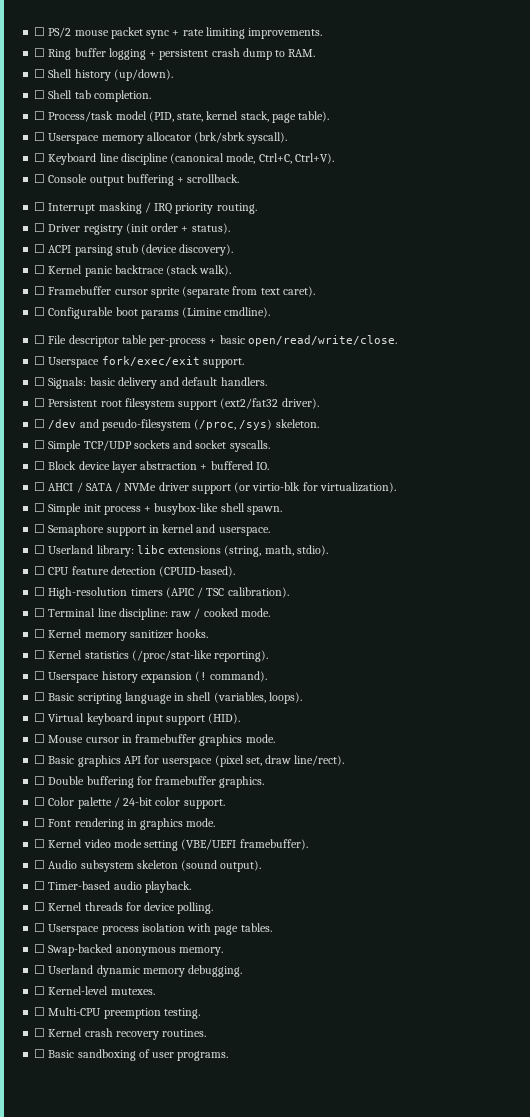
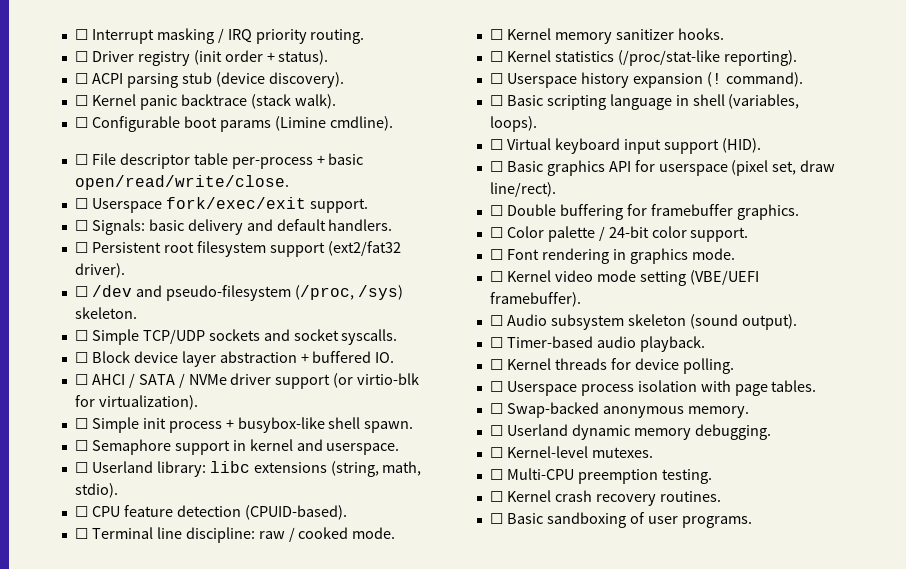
- ☐ PS/2 mouse packet sync + rate limiting improvements.
- ☐ Ring buffer logging + persistent crash dump to RAM.
- ☐ Shell history (up/down).
- ☐ Shell tab completion.
- ☐ Process/task model (PID, state, kernel stack, page table).
- ☐ Userspace memory allocator (brk/sbrk syscall).
- ☐ Keyboard line discipline (canonical mode, Ctrl+C, Ctrl+V).
- ☐ Console output buffering + scrollback.
- ☐ Framebuffer cursor sprite (separate from text caret).
- ☐ High-resolution timers (APIC / TSC calibration).
- ☐ Mouse cursor in framebuffer graphics mode.

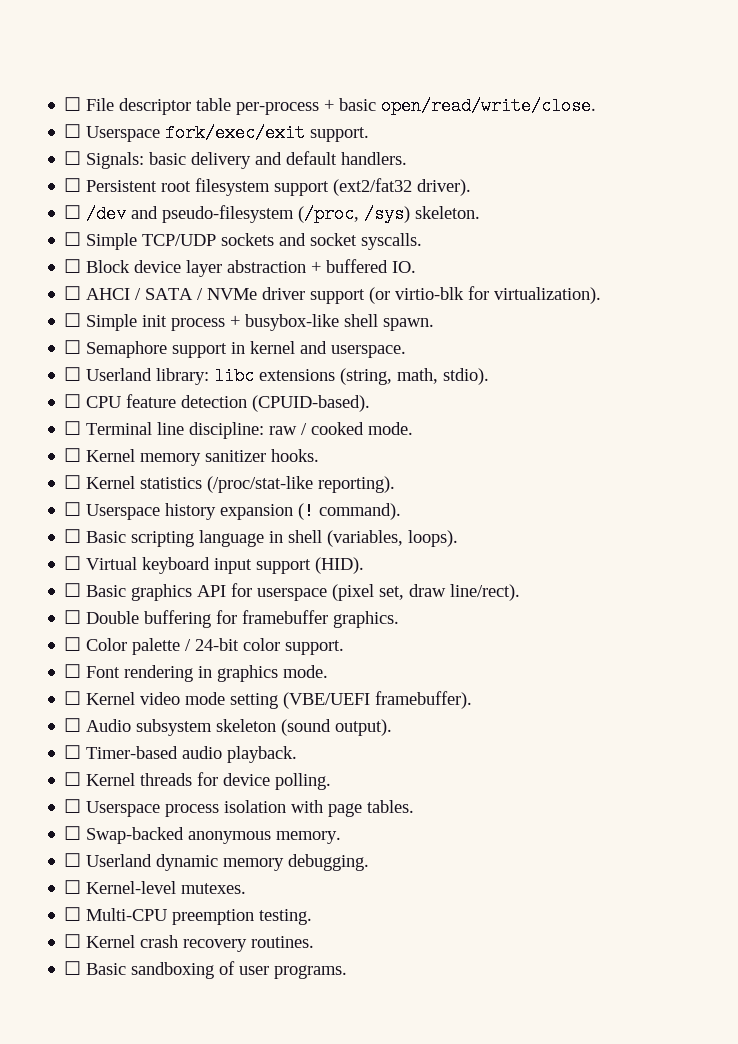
- ☐ Interrupt masking / IRQ priority routing.
- ☐ Driver registry (init order + status).
- ☐ ACPI parsing stub (device discovery).
- ☐ Kernel panic backtrace (stack walk).
- ☐ Configurable boot params (Limine cmdline).

